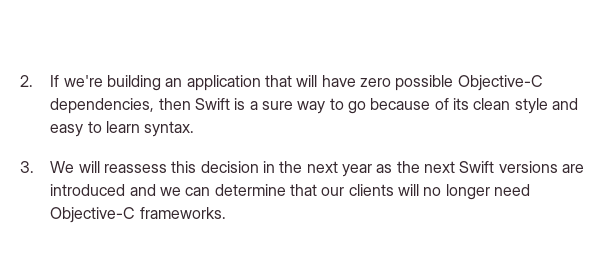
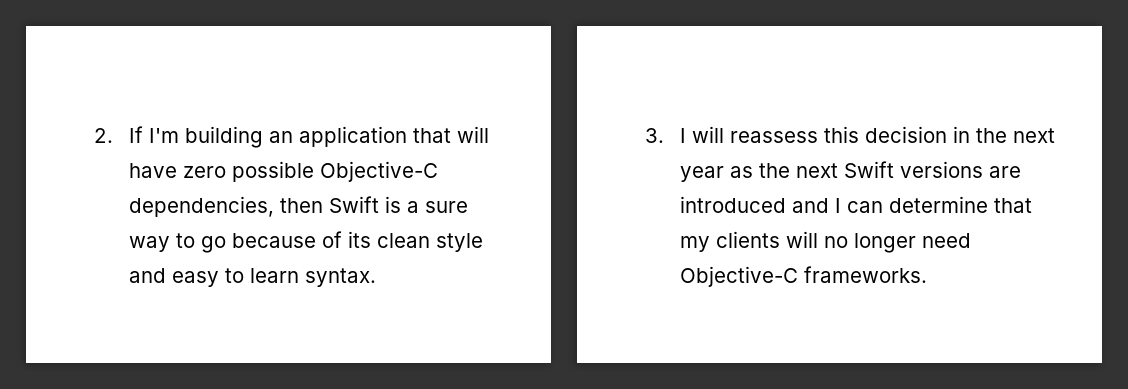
- 2. If we're building an application that will have zero possible Objective-C dependencies, then Swift is a sure way to go because of its clean style and easy to learn syntax.
+ 2. If I'm building an application that will have zero possible Objective-C dependencies, then Swift is a sure way to go because of its clean style and easy to learn syntax.
- 3. We will reassess this decision in the next year as the next Swift versions are introduced and we can determine that our clients will no longer need Objective-C frameworks.
+ 3. I will reassess this decision in the next year as the next Swift versions are introduced and I can determine that my clients will no longer need Objective-C frameworks.

